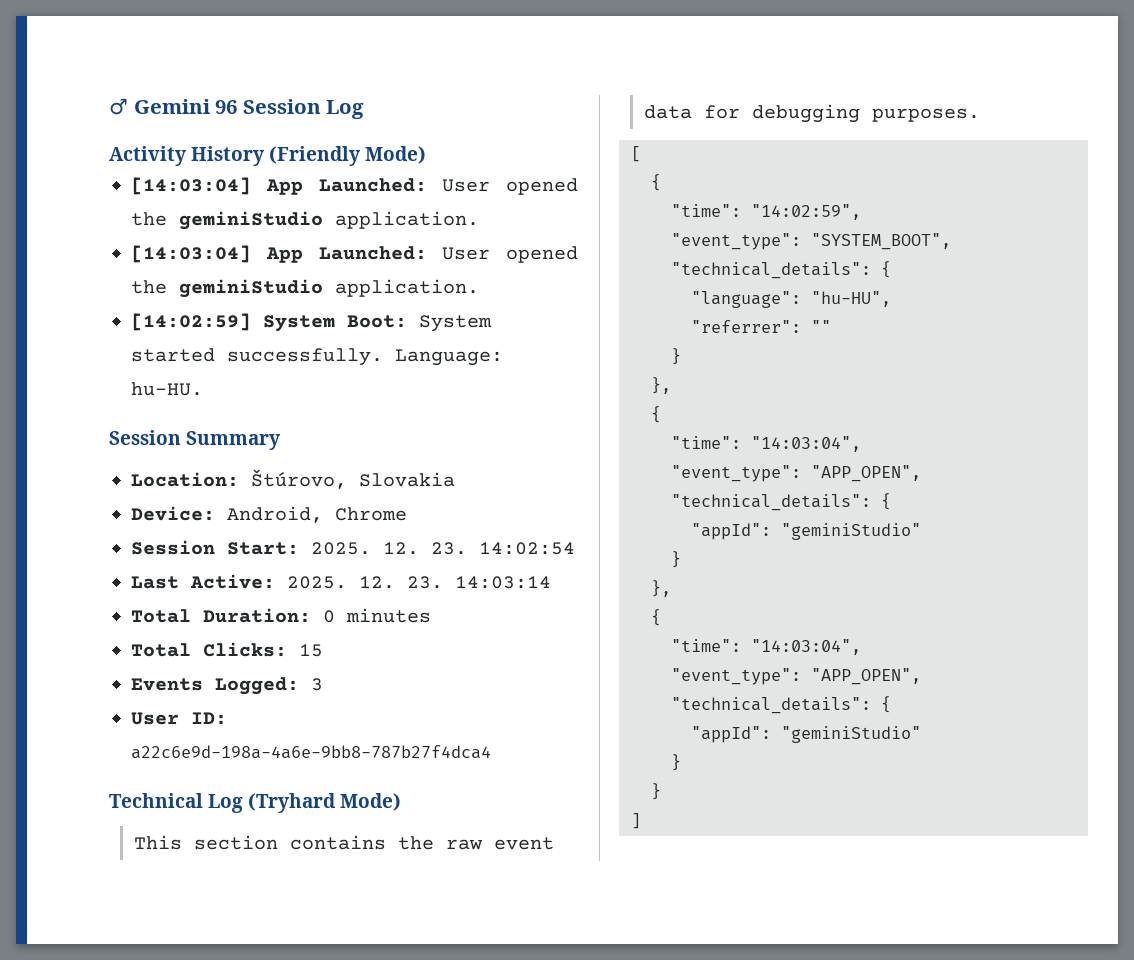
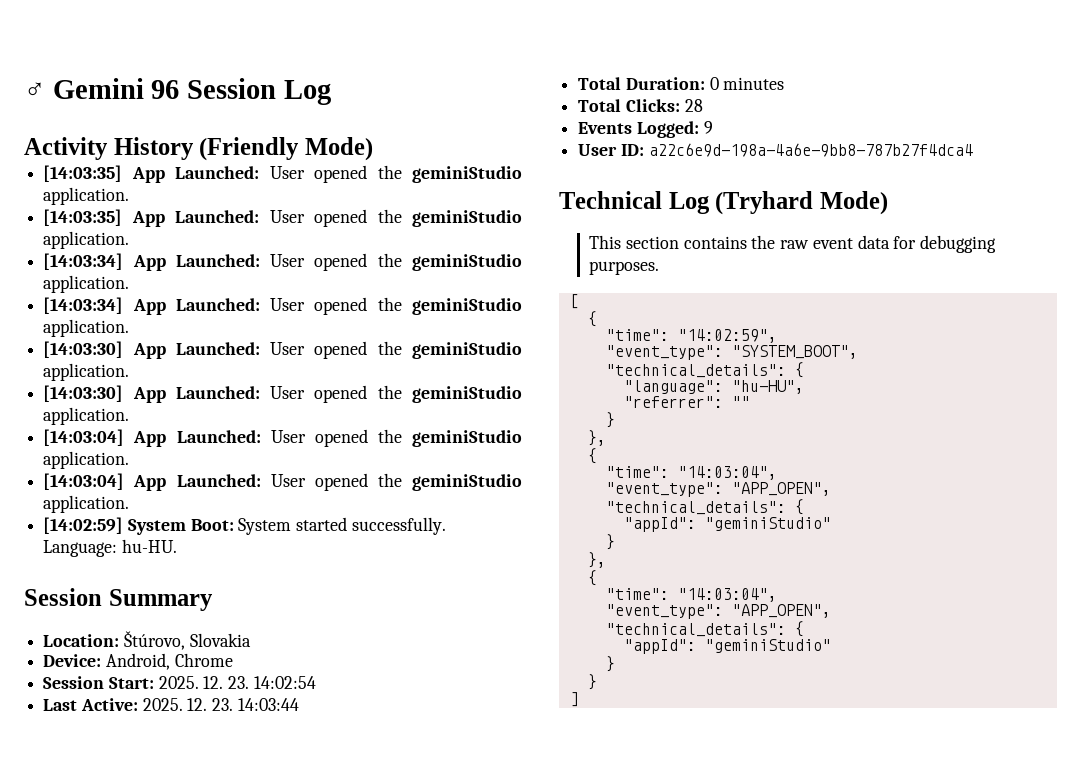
  Activity History (Friendly Mode)
+ [14:03:35] App Launched: User opened the geminiStudio application.
+ [14:03:35] App Launched: User opened the geminiStudio application.
+ [14:03:34] App Launched: User opened the geminiStudio application.
+ [14:03:34] App Launched: User opened the geminiStudio application.
+ [14:03:30] App Launched: User opened the geminiStudio application.
+ [14:03:30] App Launched: User opened the geminiStudio application.
- 12. 23. 14:03:14
+ 12. 23. 14:03:44
- Total Clicks: 15
+ Total Clicks: 28
- Events Logged: 3
+ Events Logged: 9

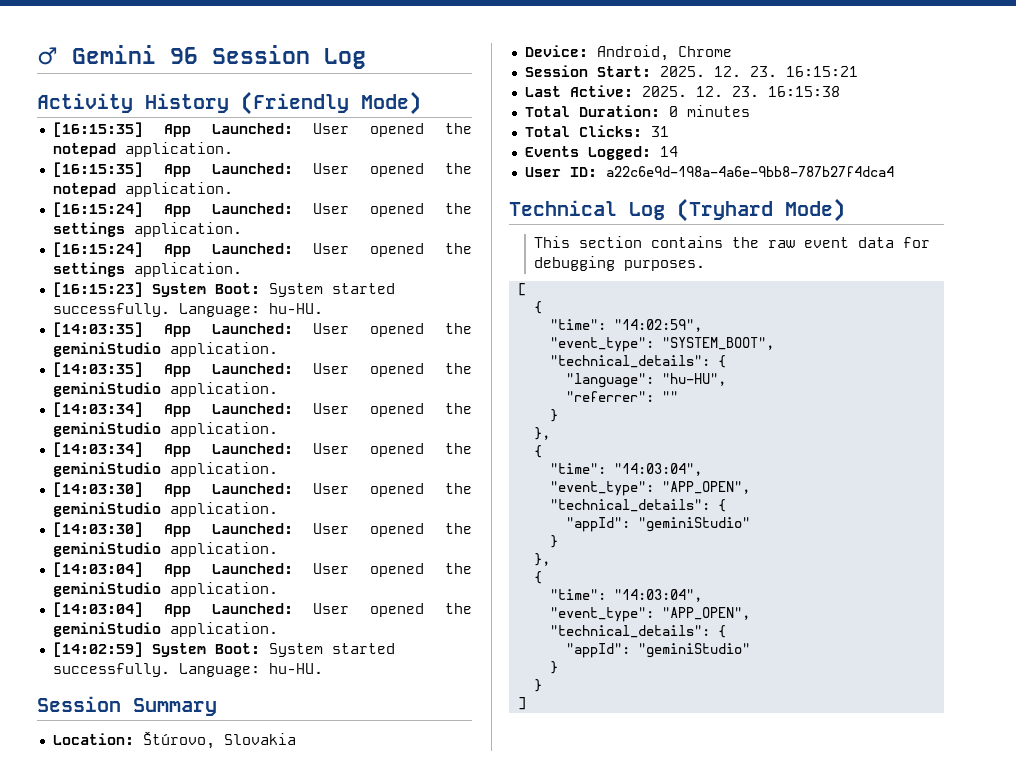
  Activity History (Friendly Mode)
+ [16:15:35] App Launched: User opened the notepad application.
+ [16:15:35] App Launched: User opened the notepad application.
+ [16:15:24] App Launched: User opened the settings application.
+ [16:15:24] App Launched: User opened the settings application.
+ [16:15:23] System Boot: System started successfully. Language: hu-HU.
- 12. 23. 14:02:54
+ 12. 23. 16:15:21
- 12. 23. 14:03:44
+ 12. 23. 16:15:38
- Total Clicks: 28
+ Total Clicks: 31
- Events Logged: 9
+ Events Logged: 14

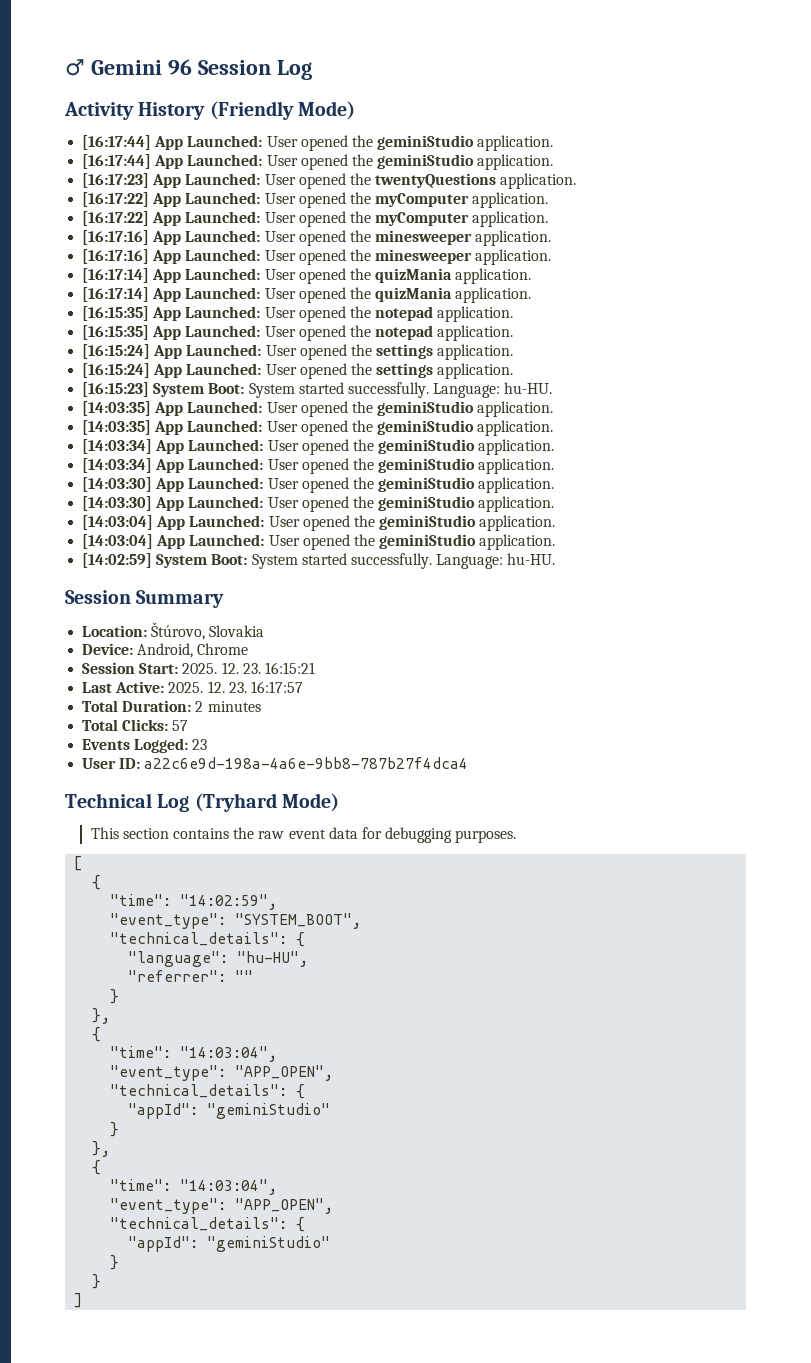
  Activity History (Friendly Mode)
+ [16:17:44] App Launched: User opened the geminiStudio application.
+ [16:17:44] App Launched: User opened the geminiStudio application.
+ [16:17:23] App Launched: User opened the twentyQuestions application.
+ [16:17:22] App Launched: User opened the myComputer application.
+ [16:17:22] App Launched: User opened the myComputer application.
+ [16:17:16] App Launched: User opened the minesweeper application.
+ [16:17:16] App Launched: User opened the minesweeper application.
+ [16:17:14] App Launched: User opened the quizMania application.
+ [16:17:14] App Launched: User opened the quizMania application.
- 12. 23. 16:15:38
+ 12. 23. 16:17:57
- Total Duration: 0 minutes
+ Total Duration: 2 minutes
- Total Clicks: 31
+ Total Clicks: 57
- Events Logged: 14
+ Events Logged: 23

